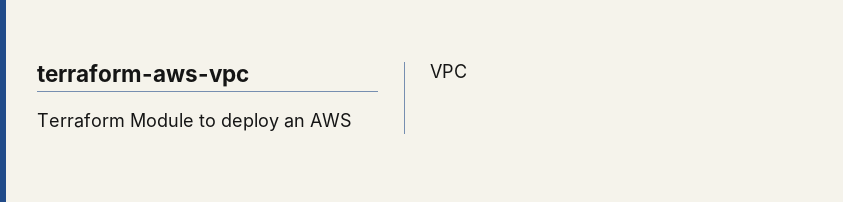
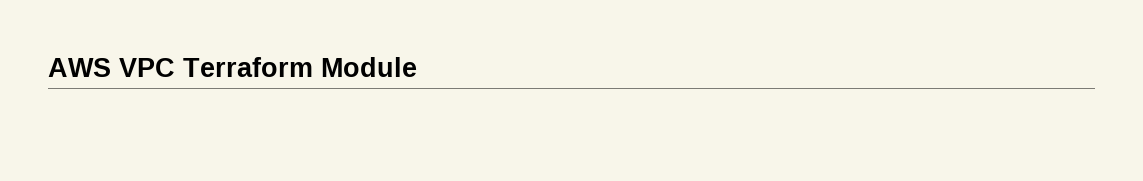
- terraform-aws-vpc
- Terraform Module to deploy an AWS VPC
+ AWS VPC Terraform Module

